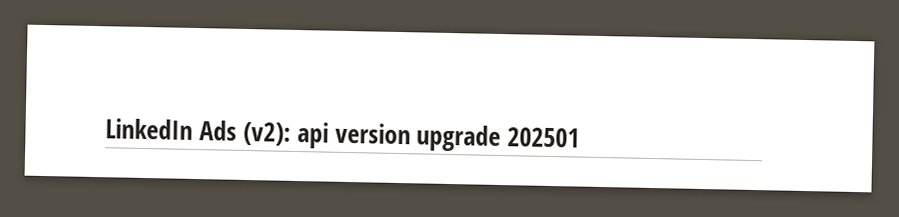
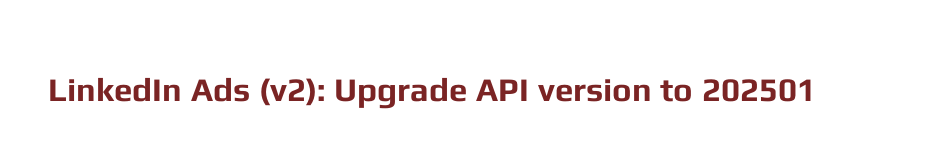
- LinkedIn Ads (v2): api version upgrade 202501
+ LinkedIn Ads (v2): Upgrade API version to 202501

